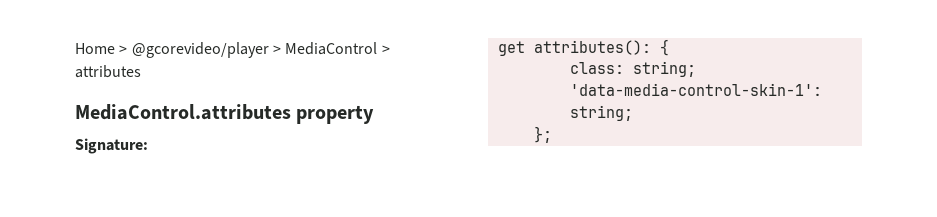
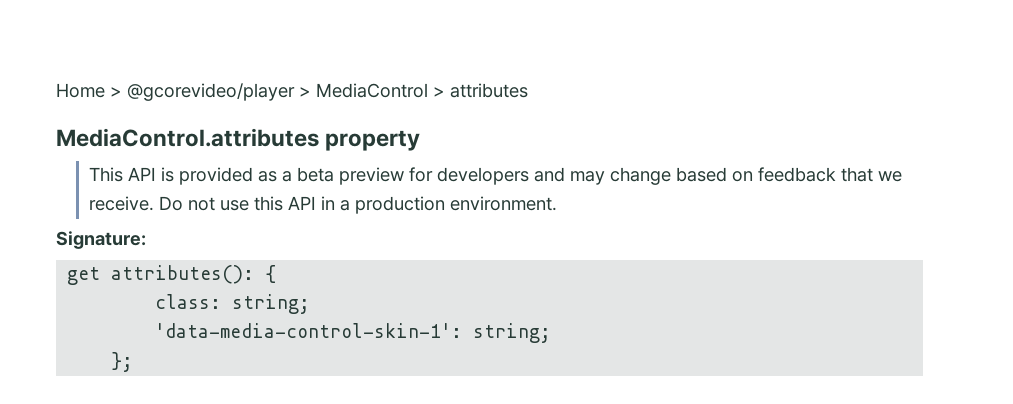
+ This API is provided as a beta preview for developers and may change based on feedback that we receive. Do not use this API in a production environment.

